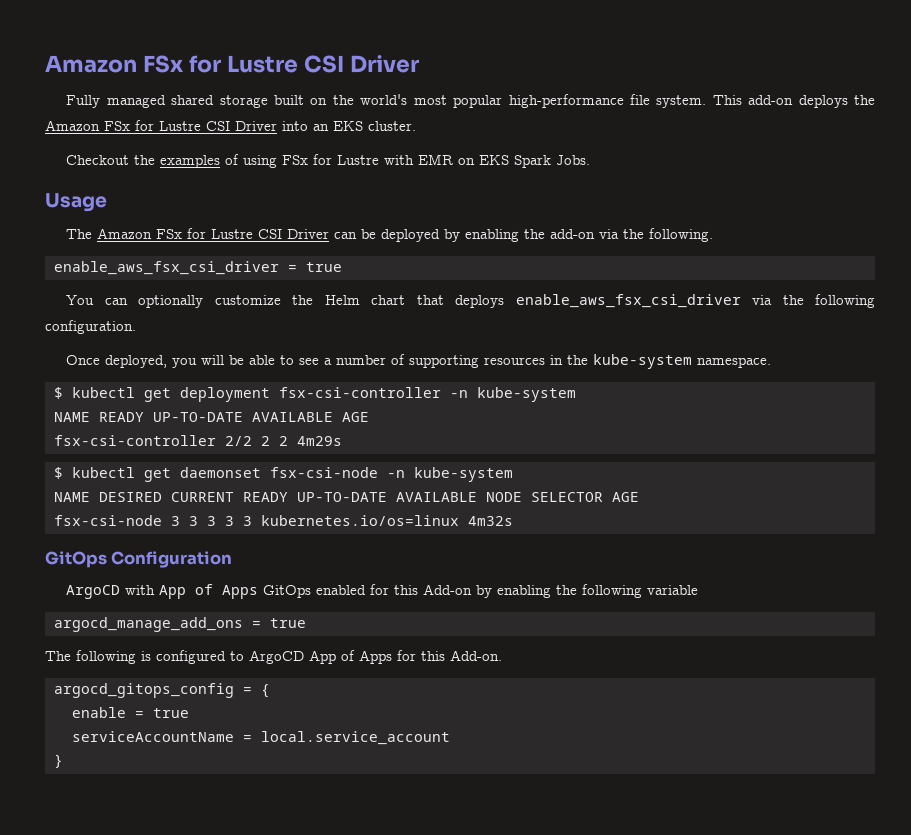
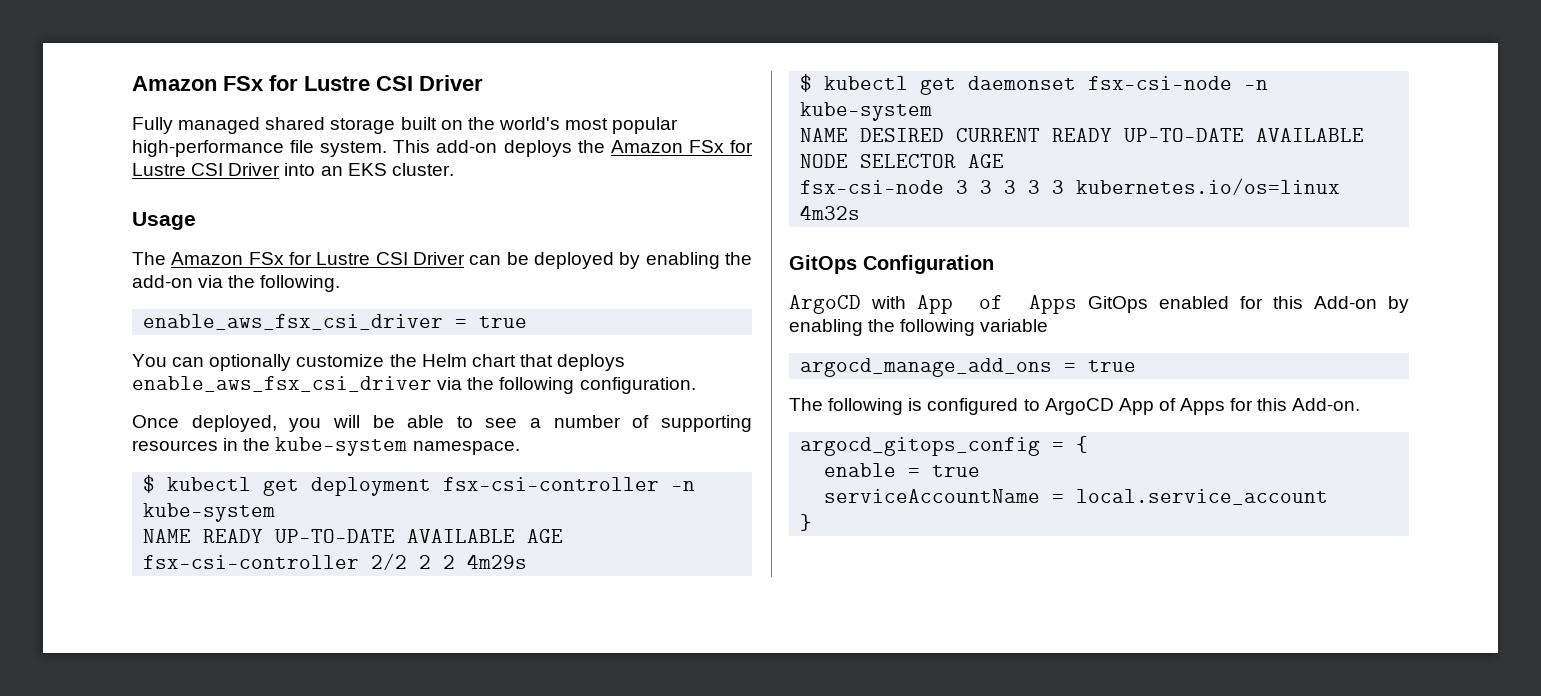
- Checkout the examples of using FSx for Lustre with EMR on EKS Spark Jobs.

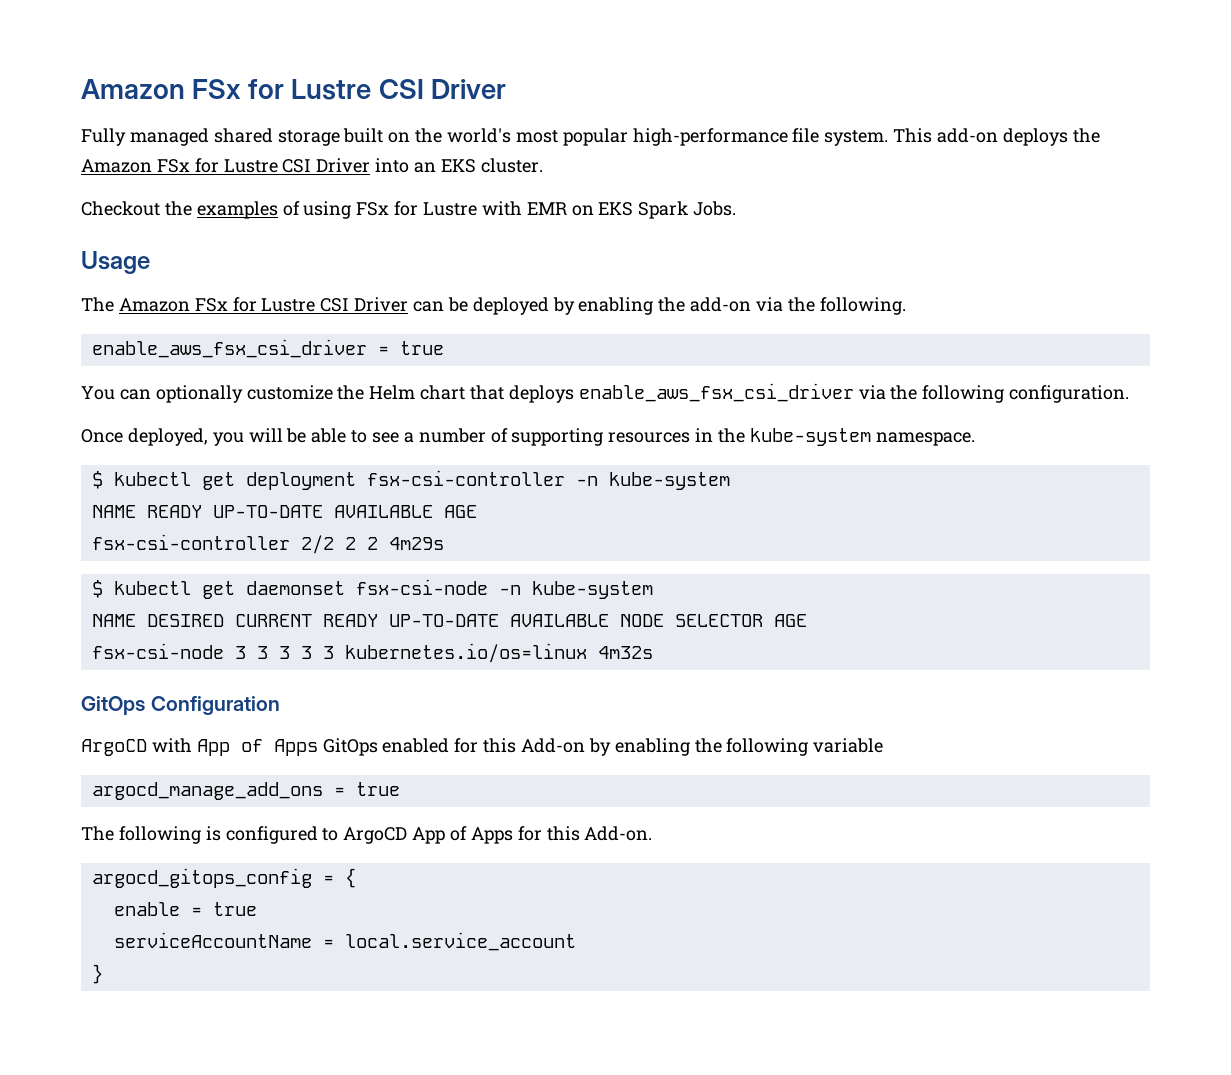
+ Checkout the examples of using FSx for Lustre with EMR on EKS Spark Jobs.

